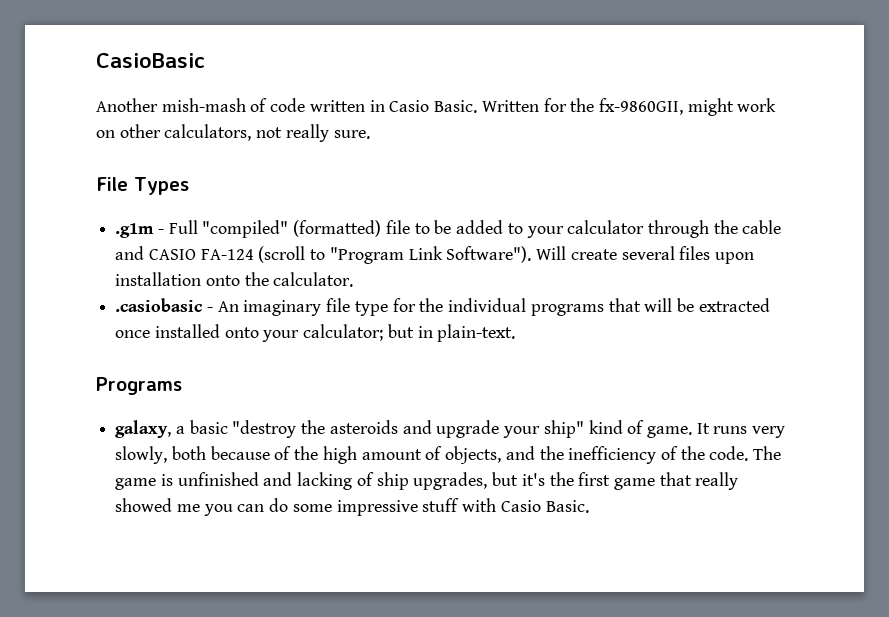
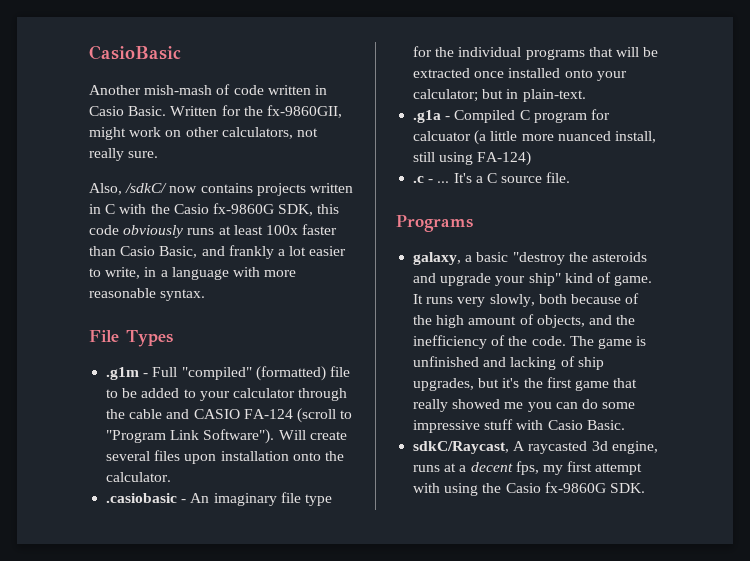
+ Also, /sdkC/ now contains projects written in C with the Casio fx-9860G SDK, this code obviously runs at least 100x faster than Casio Basic, and frankly a lot easier to write, in a language with more reasonable syntax.
+ .g1a - Compiled C program for calcuator (a little more nuanced install, still using FA-124)
+ .c - ... It's a C source file.
+ sdkC/Raycast, A raycasted 3d engine, runs at a decent fps, my first attempt with using the Casio fx-9860G SDK.

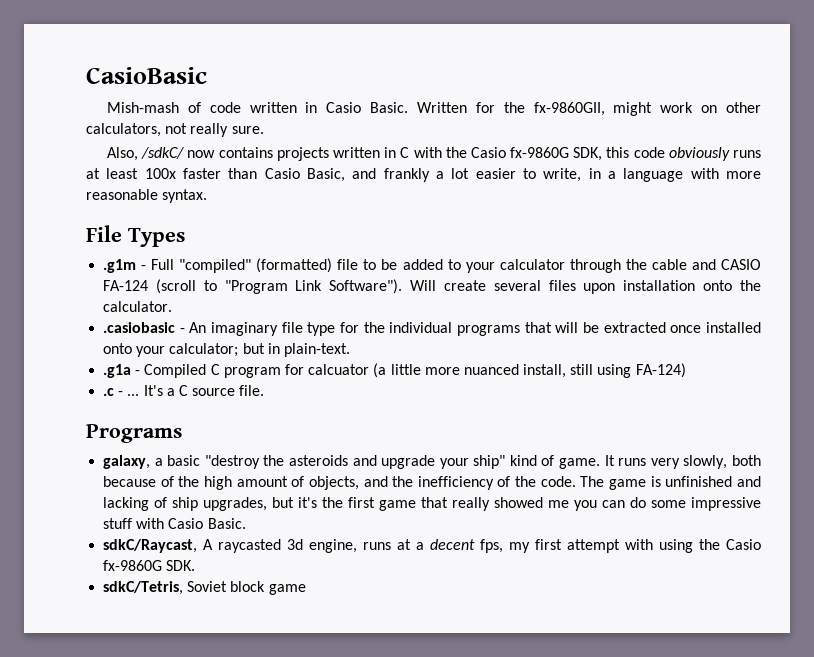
- Another mish-mash of code written in Casio Basic.
+ Mish-mash of code written in Casio Basic.
+ sdkC/Tetris, Soviet block game

